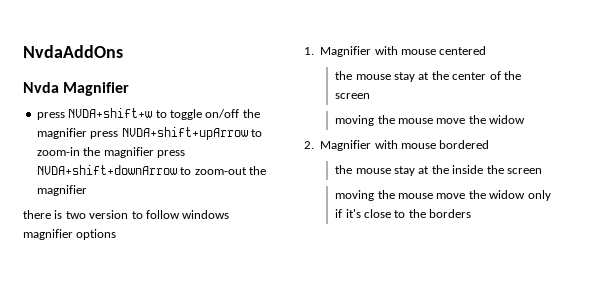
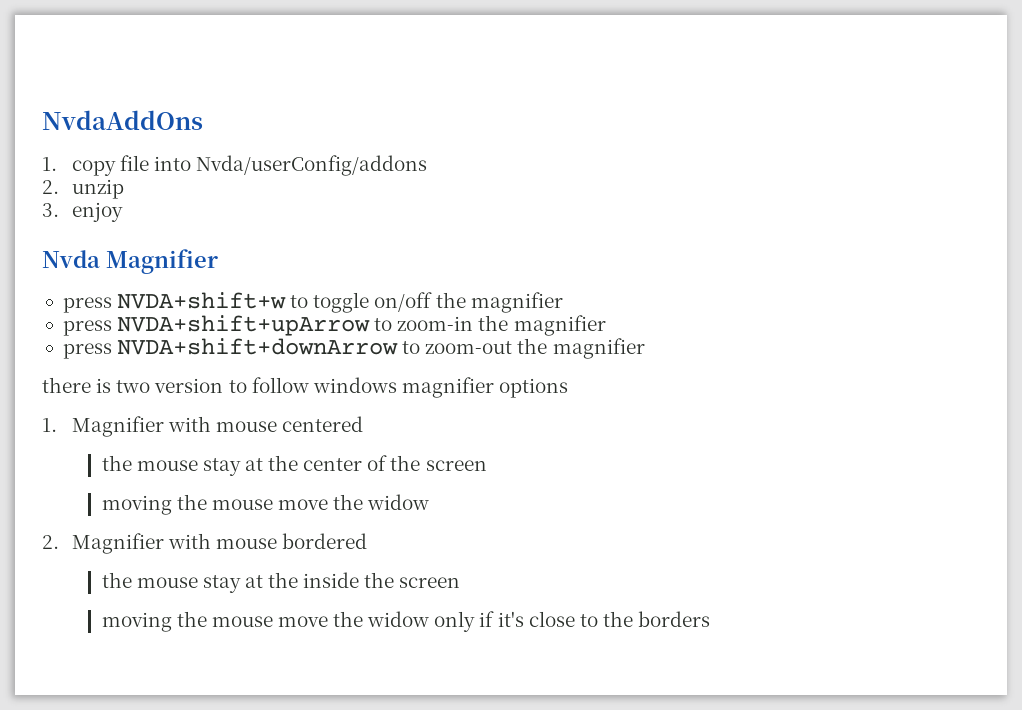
+ 1. copy file into Nvda/userConfig/addons
+ 2. unzip
+ 3. enjoy
- press NVDA+shift+w to toggle on/off the magnifier press NVDA+shift+upArrow to zoom-in the magnifier press NVDA+shift+downArrow to zoom-out the magnifier
+ press NVDA+shift+w to toggle on/off the magnifier
+ press NVDA+shift+upArrow to zoom-in the magnifier
+ press NVDA+shift+downArrow to zoom-out the magnifier

